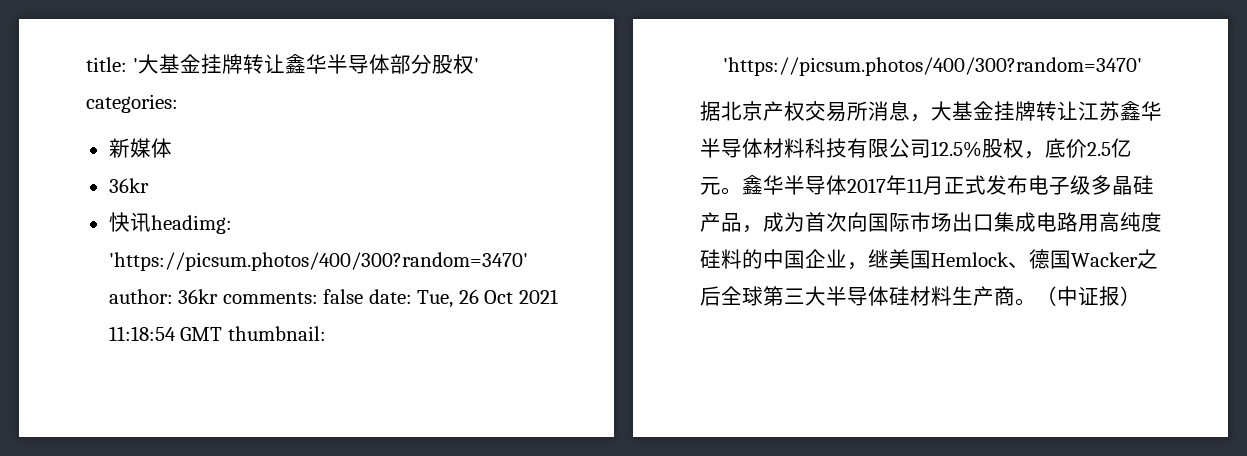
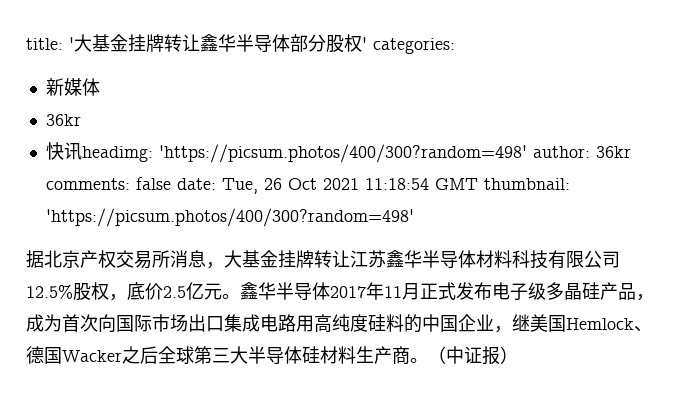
- 快讯headimg: 'https://picsum.photos/400/300?random=3470' author: 36kr comments: false date: Tue, 26 Oct 2021 11:18:54 GMT thumbnail: 'https://picsum.photos/400/300?random=3470'
+ 快讯headimg: 'https://picsum.photos/400/300?random=498' author: 36kr comments: false date: Tue, 26 Oct 2021 11:18:54 GMT thumbnail: 'https://picsum.photos/400/300?random=498'

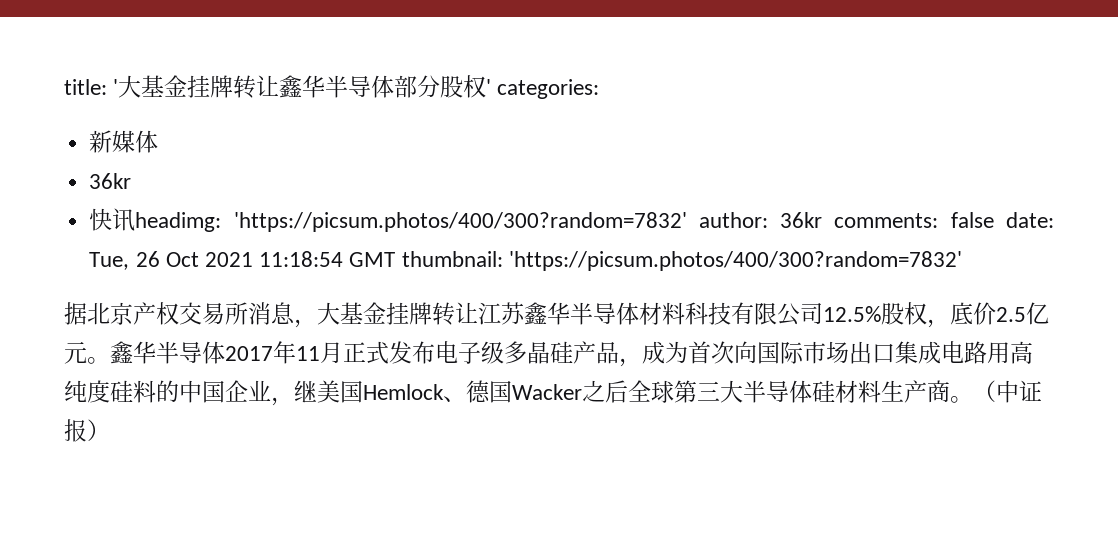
- 快讯headimg: 'https://picsum.photos/400/300?random=498' author: 36kr comments: false date: Tue, 26 Oct 2021 11:18:54 GMT thumbnail: 'https://picsum.photos/400/300?random=498'
+ 快讯headimg: 'https://picsum.photos/400/300?random=7832' author: 36kr comments: false date: Tue, 26 Oct 2021 11:18:54 GMT thumbnail: 'https://picsum.photos/400/300?random=7832'

